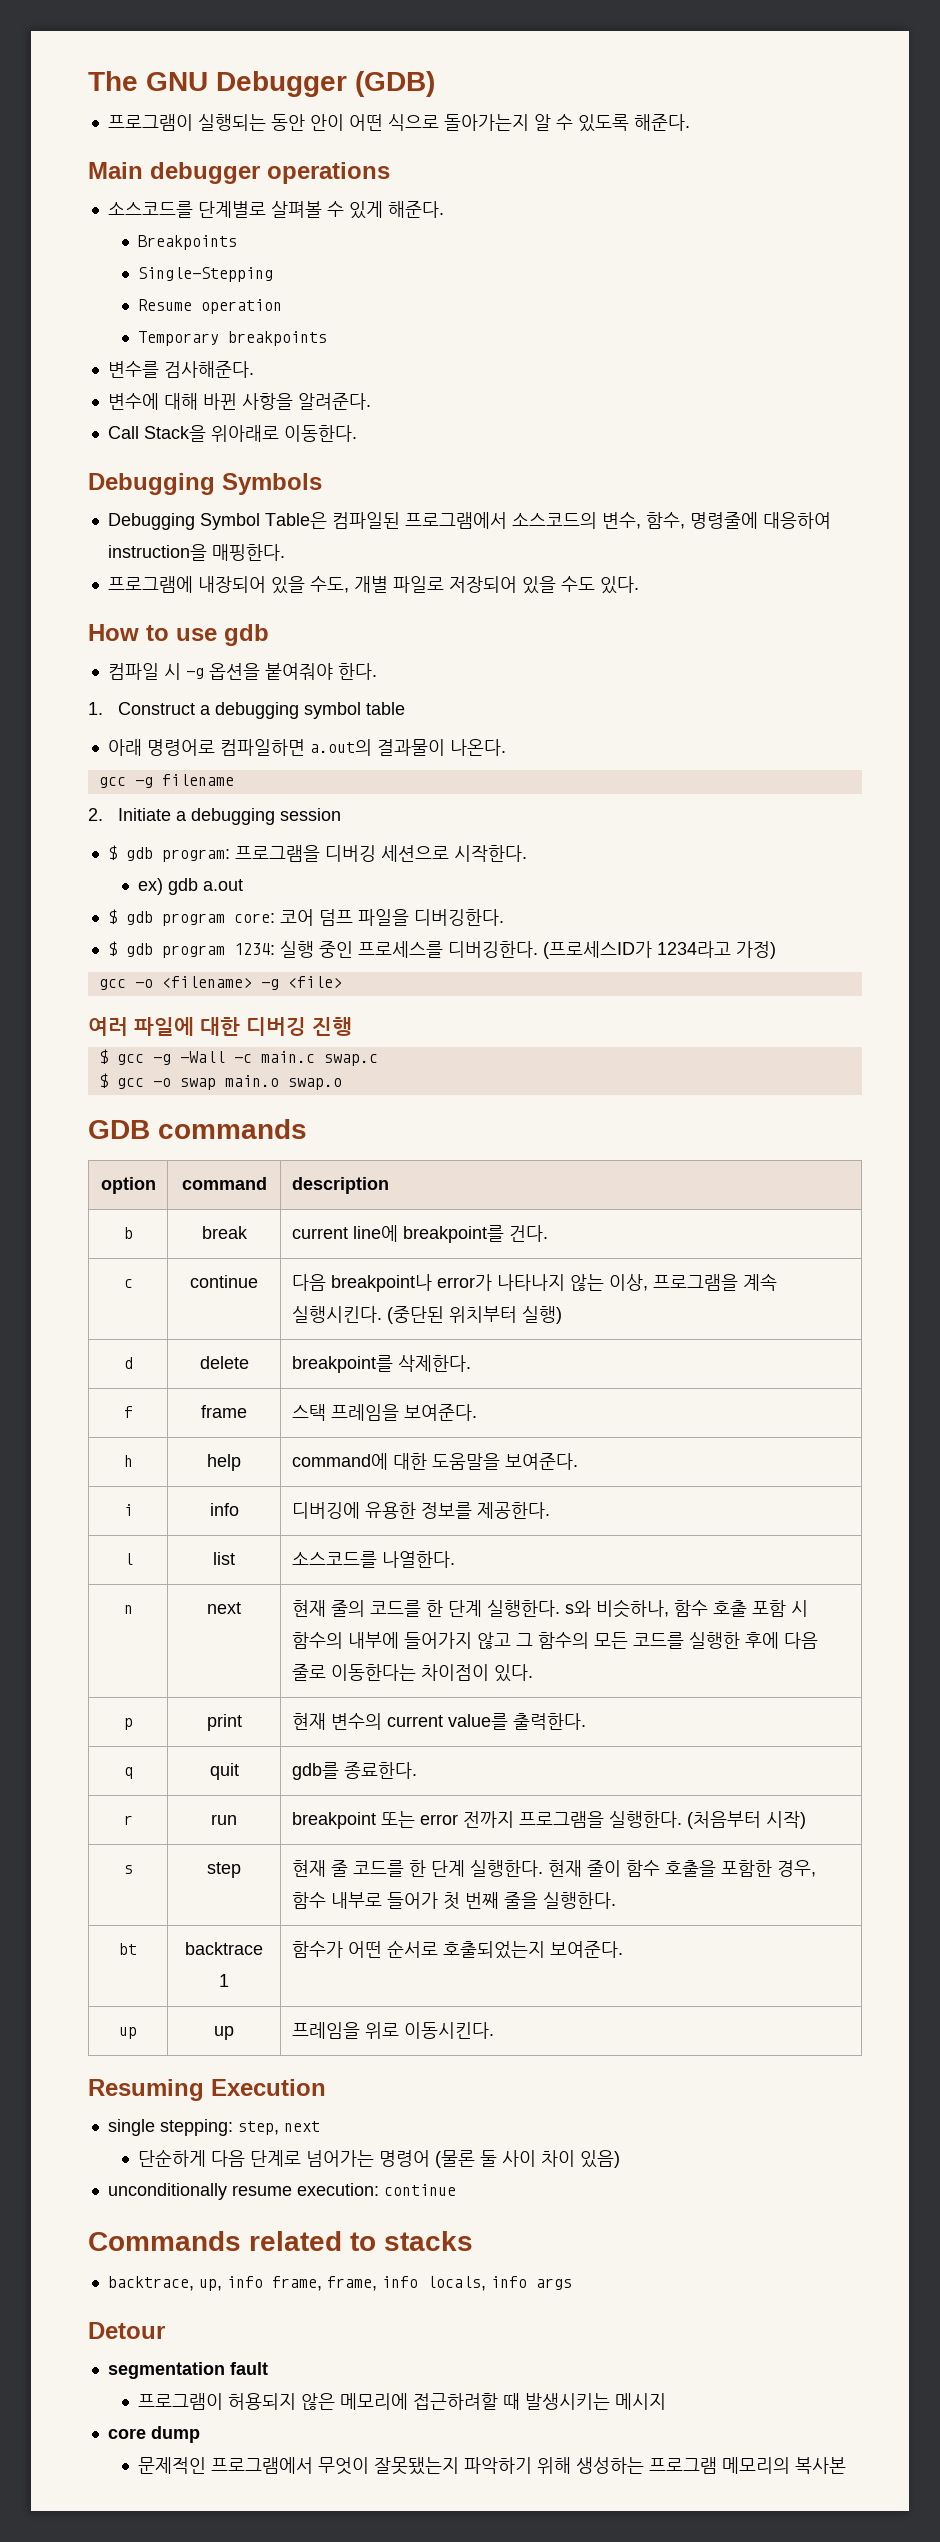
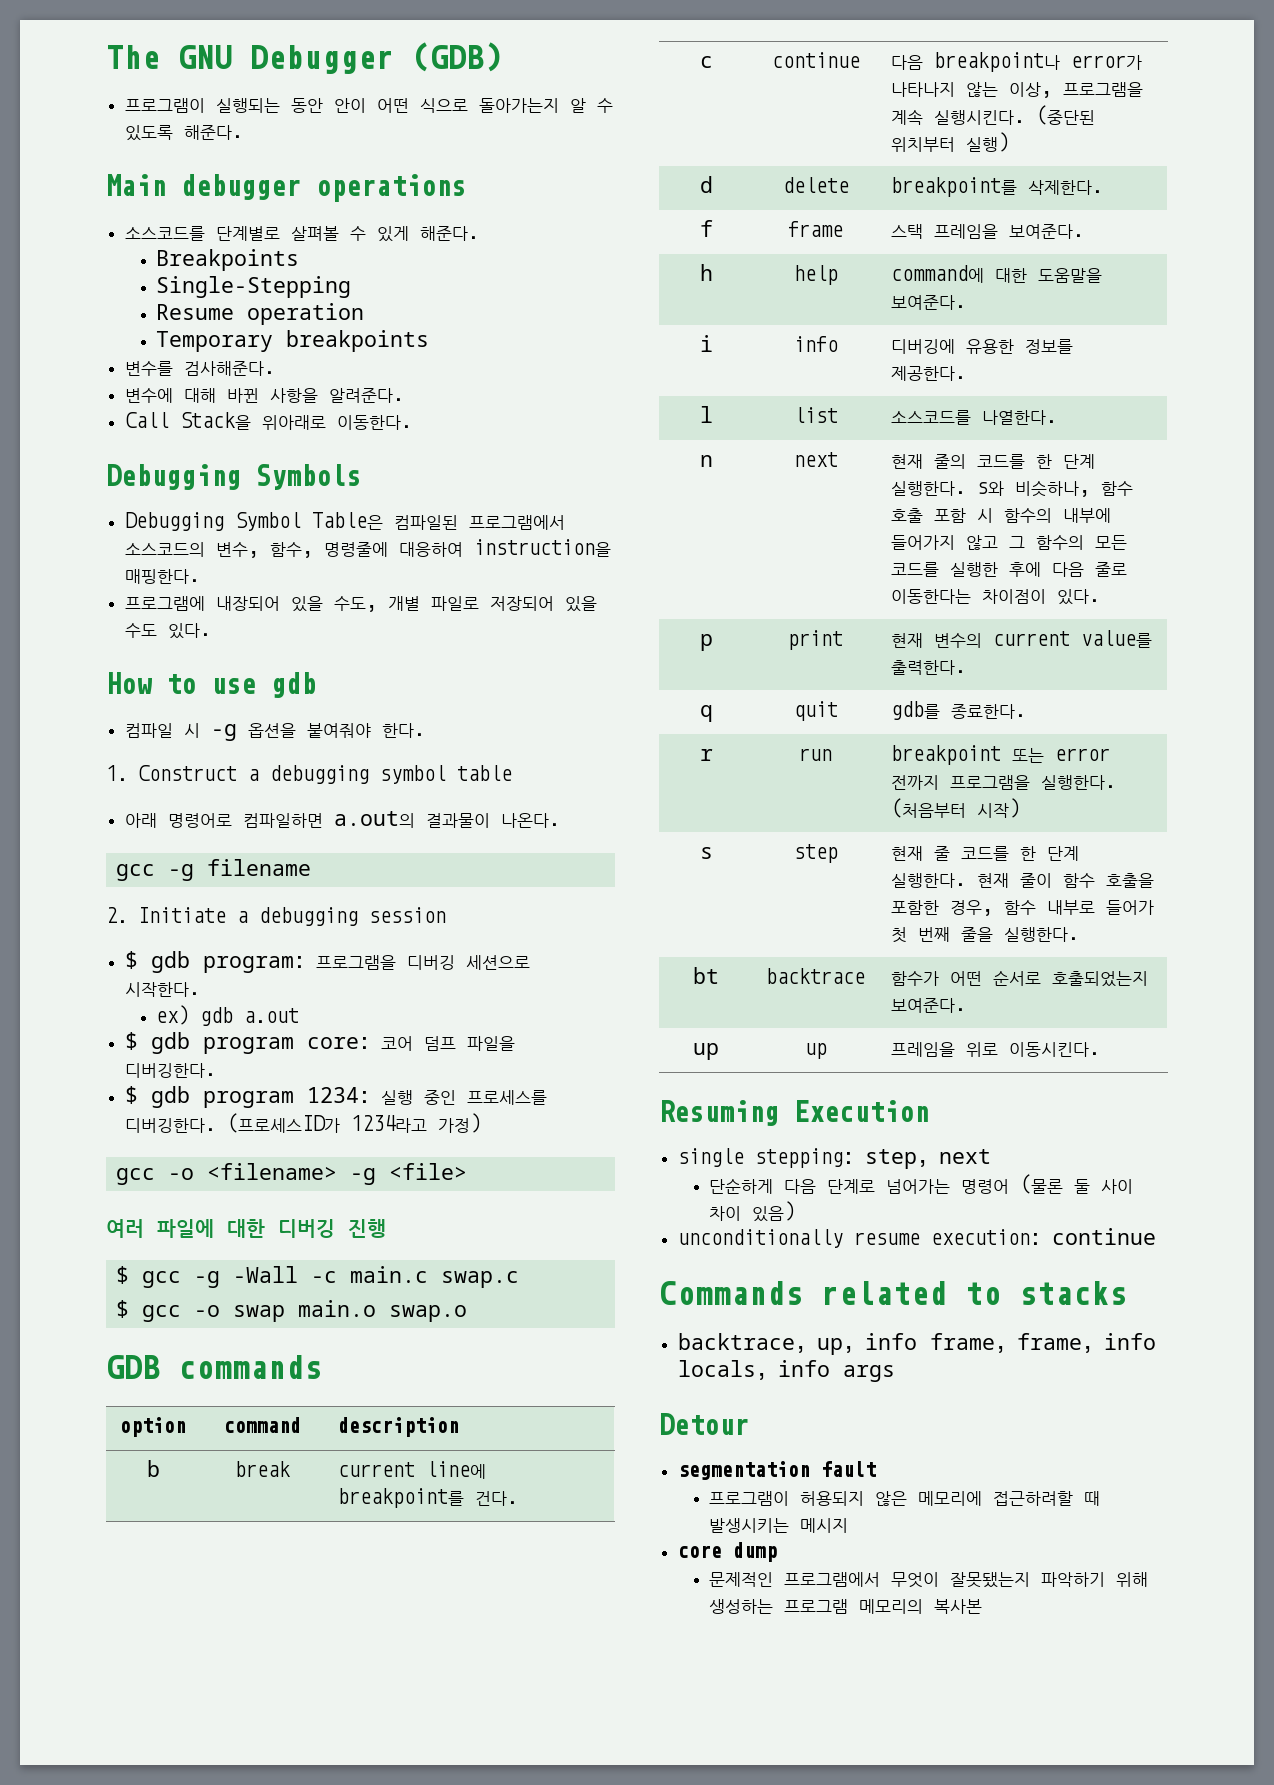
- bt | backtrace 1 | 함수가 어떤 순서로 호출되었는지 보여준다.
+ bt | backtrace | 함수가 어떤 순서로 호출되었는지 보여준다.

